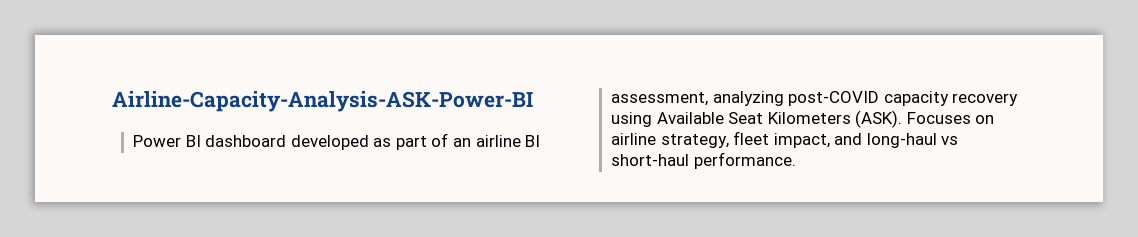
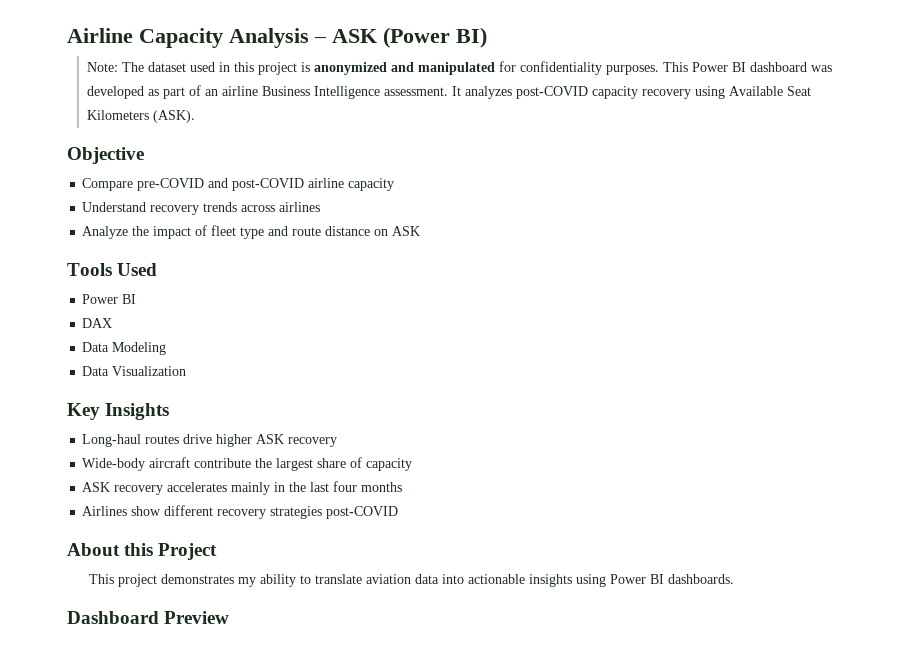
- Airline-Capacity-Analysis-ASK-Power-BI
- Power BI dashboard developed as part of an airline BI assessment, analyzing post-COVID capacity recovery using Available Seat Kilometers (ASK). Focuses on airline strategy, fleet impact, and long-haul vs short-haul performance.
+ Airline Capacity Analysis – ASK (Power BI)
+ Note: The dataset used in this project is anonymized and manipulated for confidentiality purposes. This Power BI dashboard was developed as part of an airline Business Intelligence assessment. It analyzes post-COVID capacity recovery using Available Seat Kilometers (ASK).
+ Objective
+ Compare pre-COVID and post-COVID airline capacity
+ Understand recovery trends across airlines
+ Analyze the impact of fleet type and route distance on ASK
+ Tools Used
+ Power BI
+ DAX
+ Data Modeling
+ Data Visualization
+ Key Insights
+ Long-haul routes drive higher ASK recovery
+ Wide-body aircraft contribute the largest share of capacity
+ ASK recovery accelerates mainly in the last four months
+ Airlines show different recovery strategies post-COVID
+ About this Project
+ This project demonstrates my ability to translate aviation data into actionable insights using Power BI dashboards.
+ Dashboard Preview

